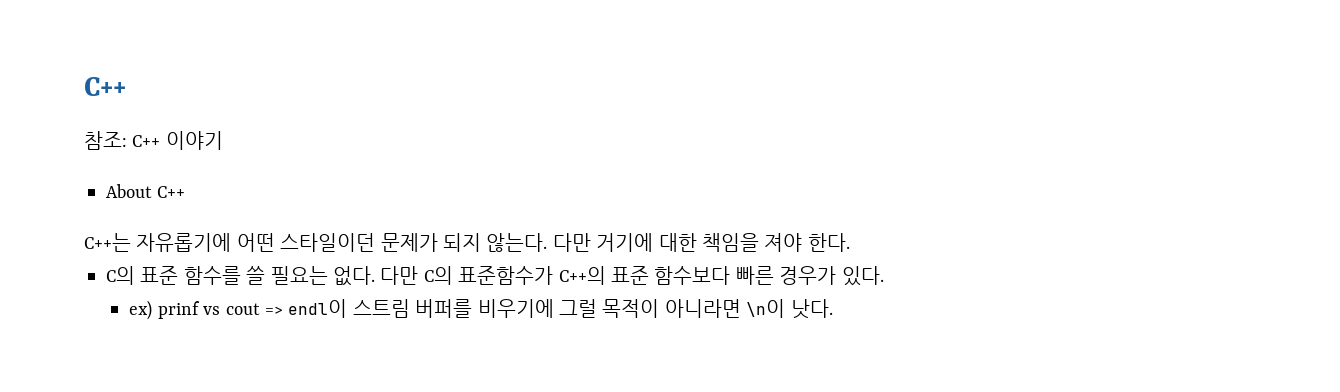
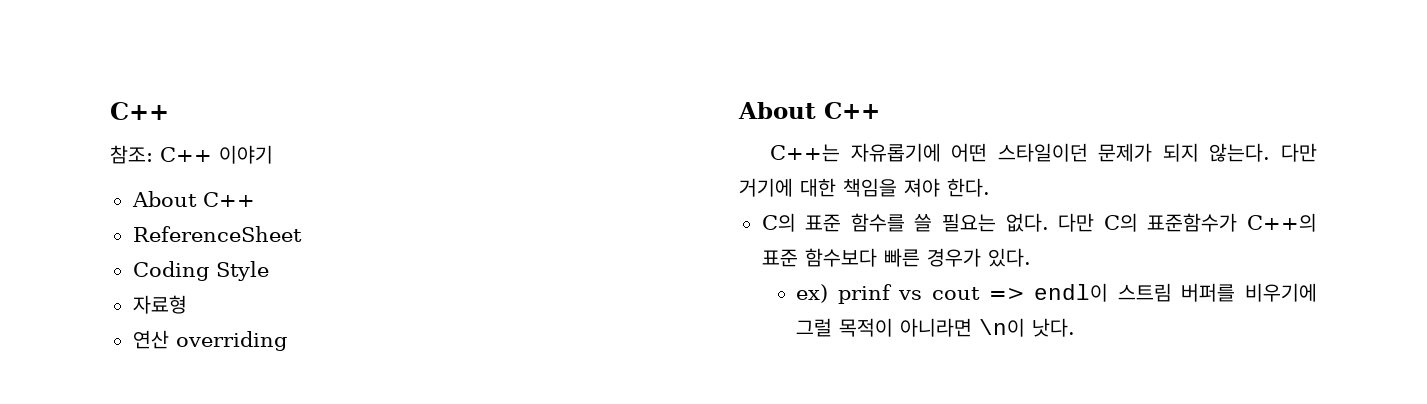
+ ReferenceSheet
+ Coding Style
+ 자료형
+ 연산 overriding
+ About C++

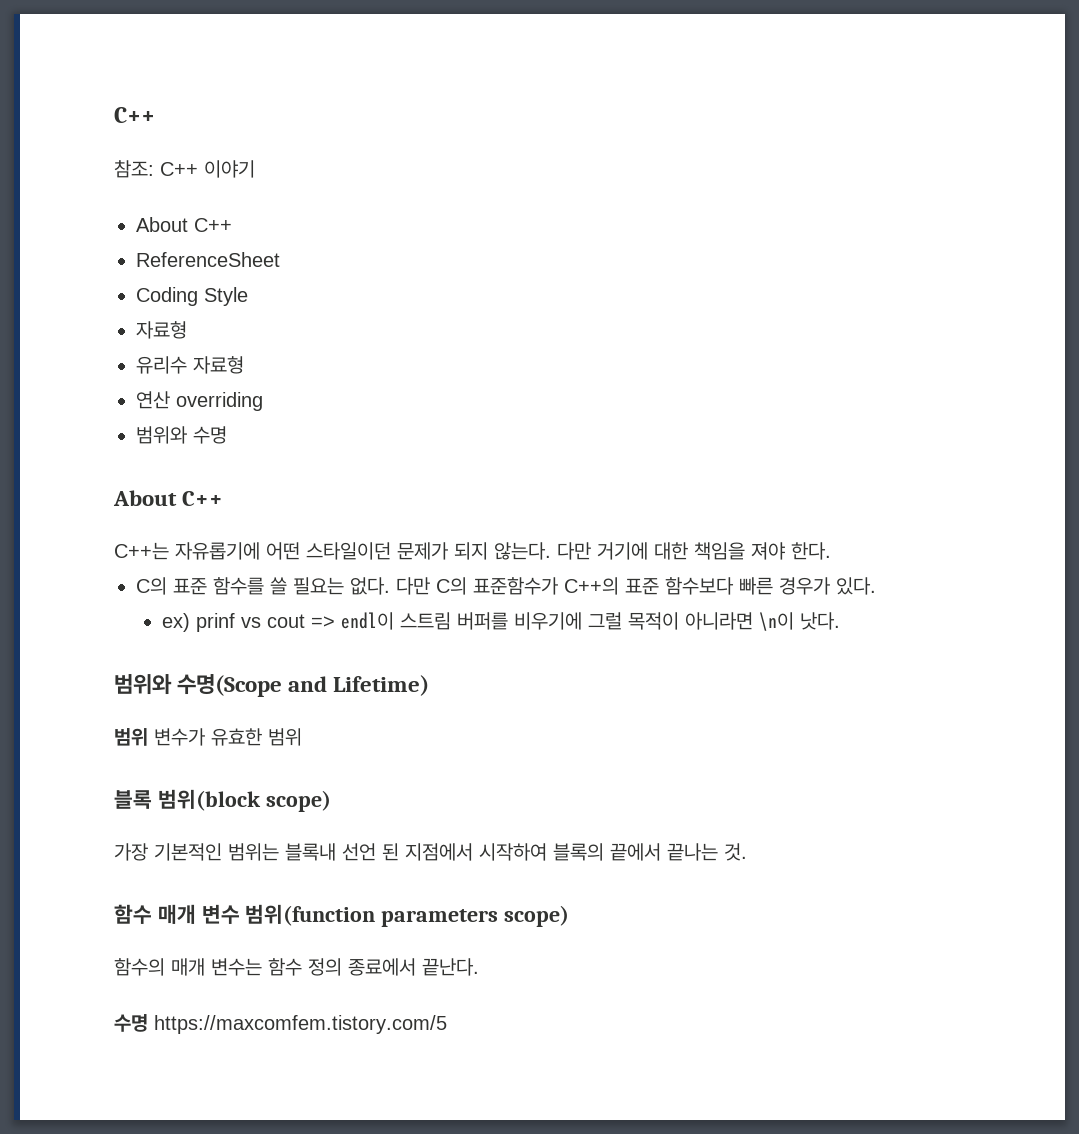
+ 유리수 자료형
+ 범위와 수명
+ 범위와 수명(Scope and Lifetime)
+ 범위 변수가 유효한 범위
+ 블록 범위(block scope)
+ 가장 기본적인 범위는 블록내 선언 된 지점에서 시작하여 블록의 끝에서 끝나는 것.
+ 함수 매개 변수 범위(function parameters scope)
+ 함수의 매개 변수는 함수 정의 종료에서 끝난다.
+ 수명 https://maxcomfem.tistory.com/5

